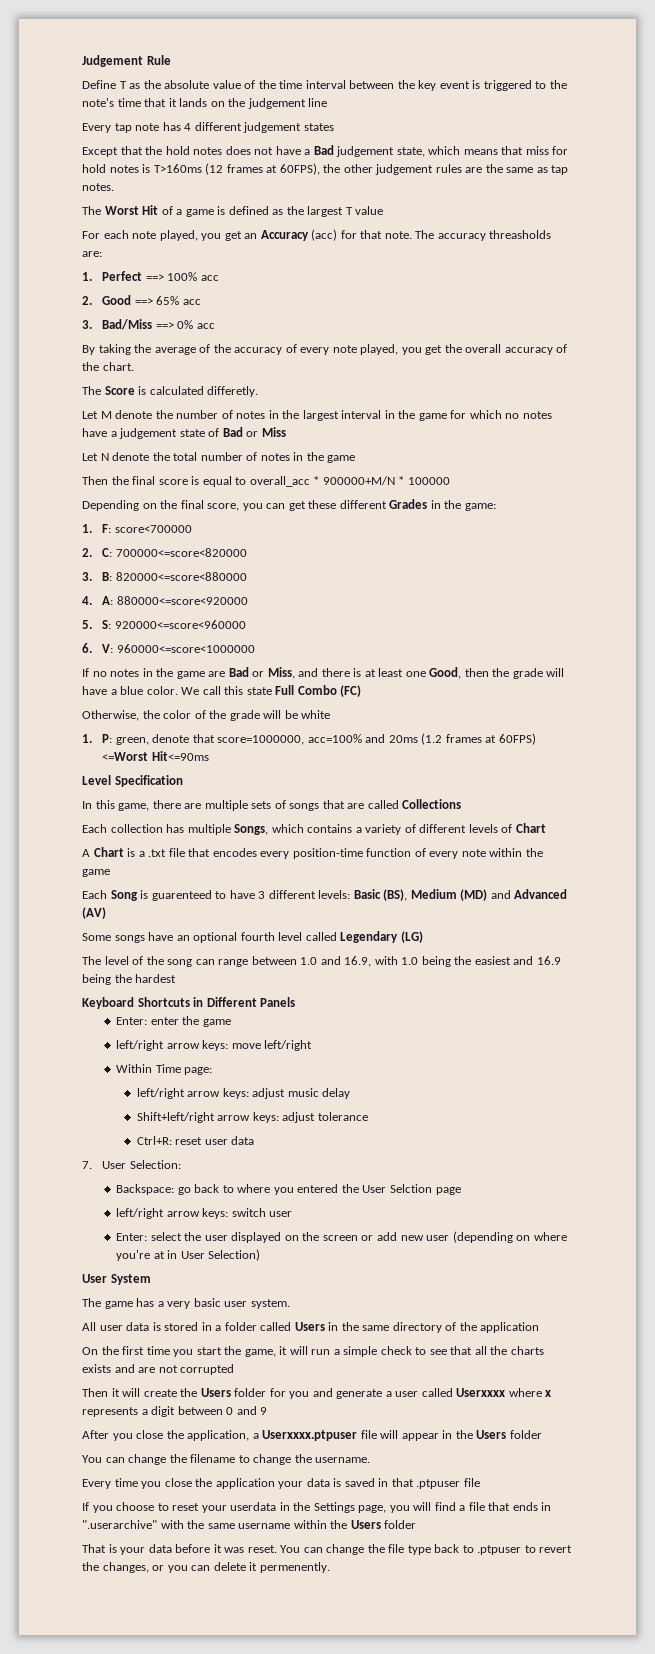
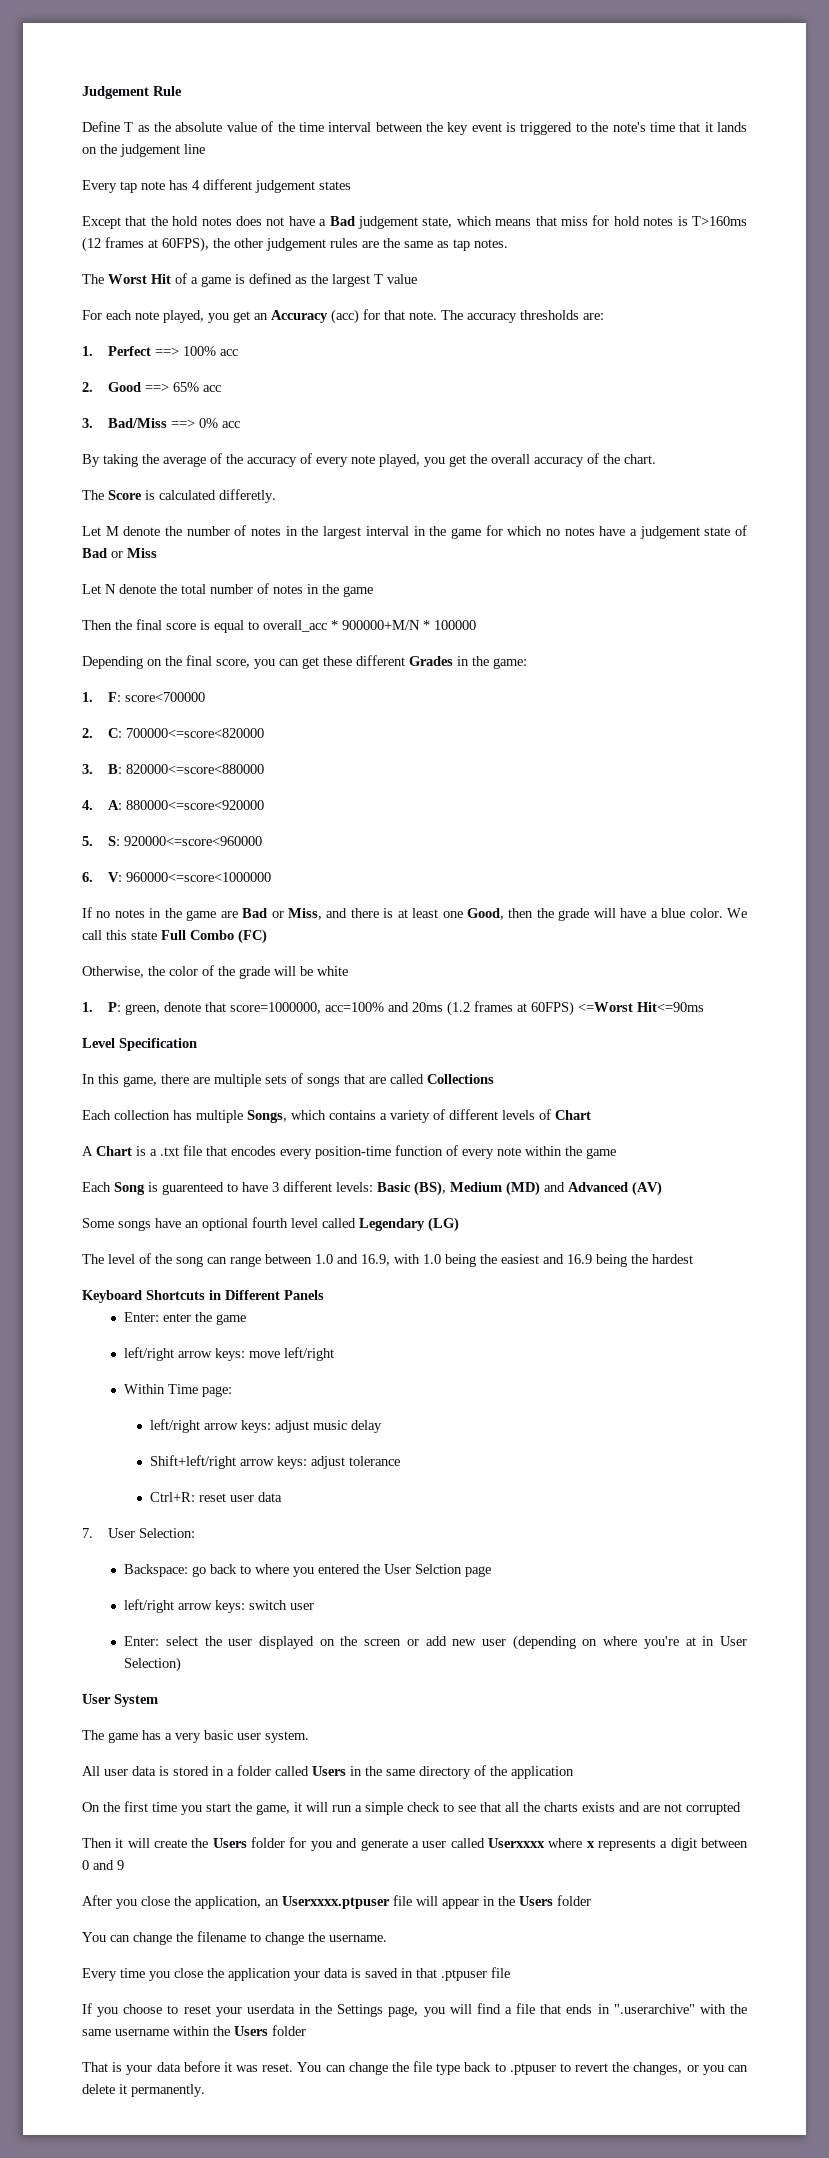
- The accuracy threasholds are:
+ The accuracy thresholds are:
- After you close the application, a Userxxxx.ptpuser file will appear in the Users folder
+ After you close the application, an Userxxxx.ptpuser file will appear in the Users folder
- You can change the file type back to .ptpuser to revert the changes, or you can delete it permenently.
+ You can change the file type back to .ptpuser to revert the changes, or you can delete it permanently.

